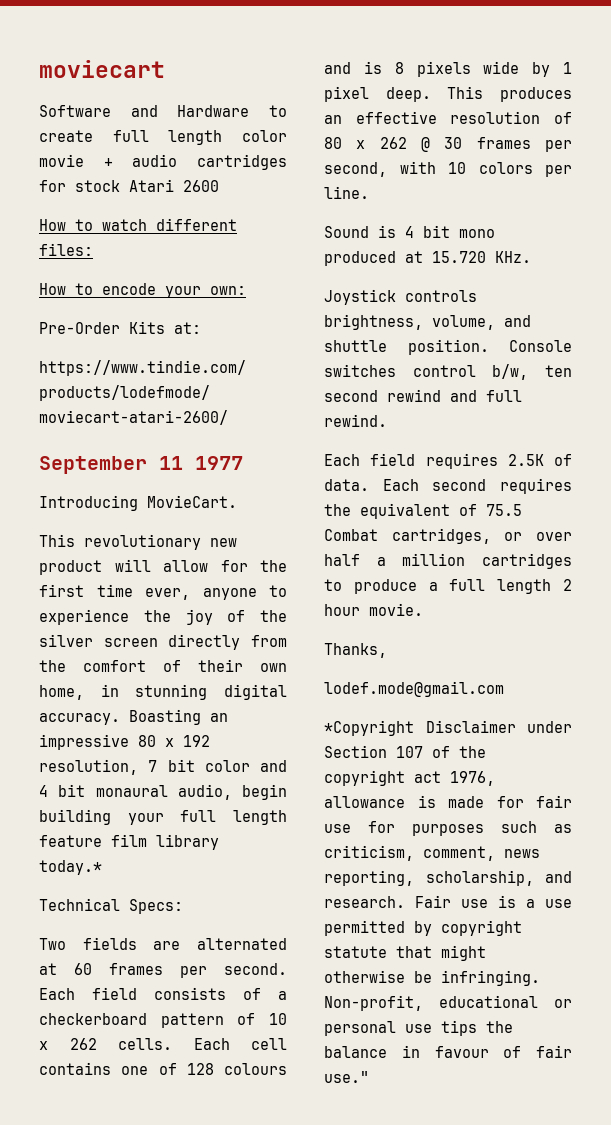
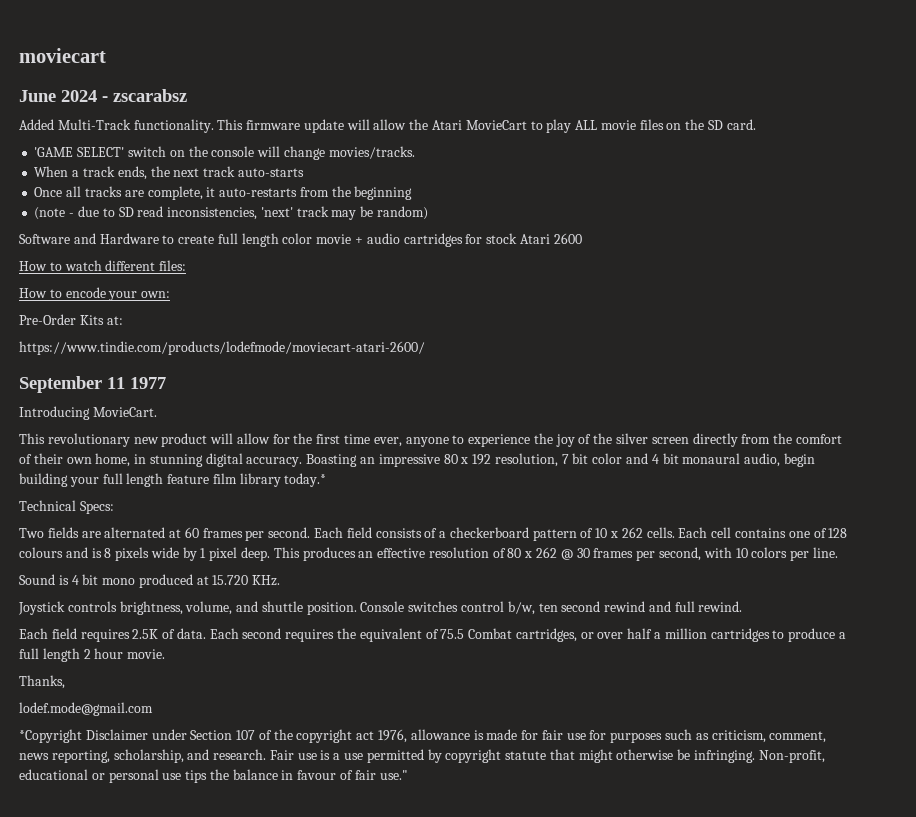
+ June 2024 - zscarabsz
+ Added Multi-Track functionality. This firmware update will allow the Atari MovieCart to play ALL movie files on the SD card.
+ 'GAME SELECT' switch on the console will change movies/tracks.
+ When a track ends, the next track auto-starts
+ Once all tracks are complete, it auto-restarts from the beginning
+ (note - due to SD read inconsistencies, 'next' track may be random)

